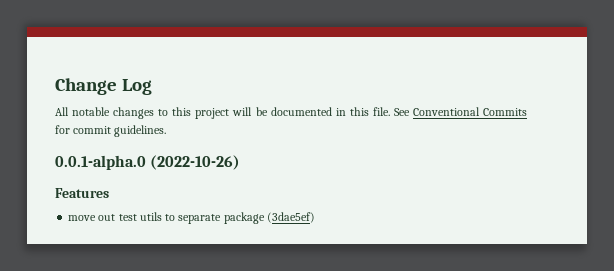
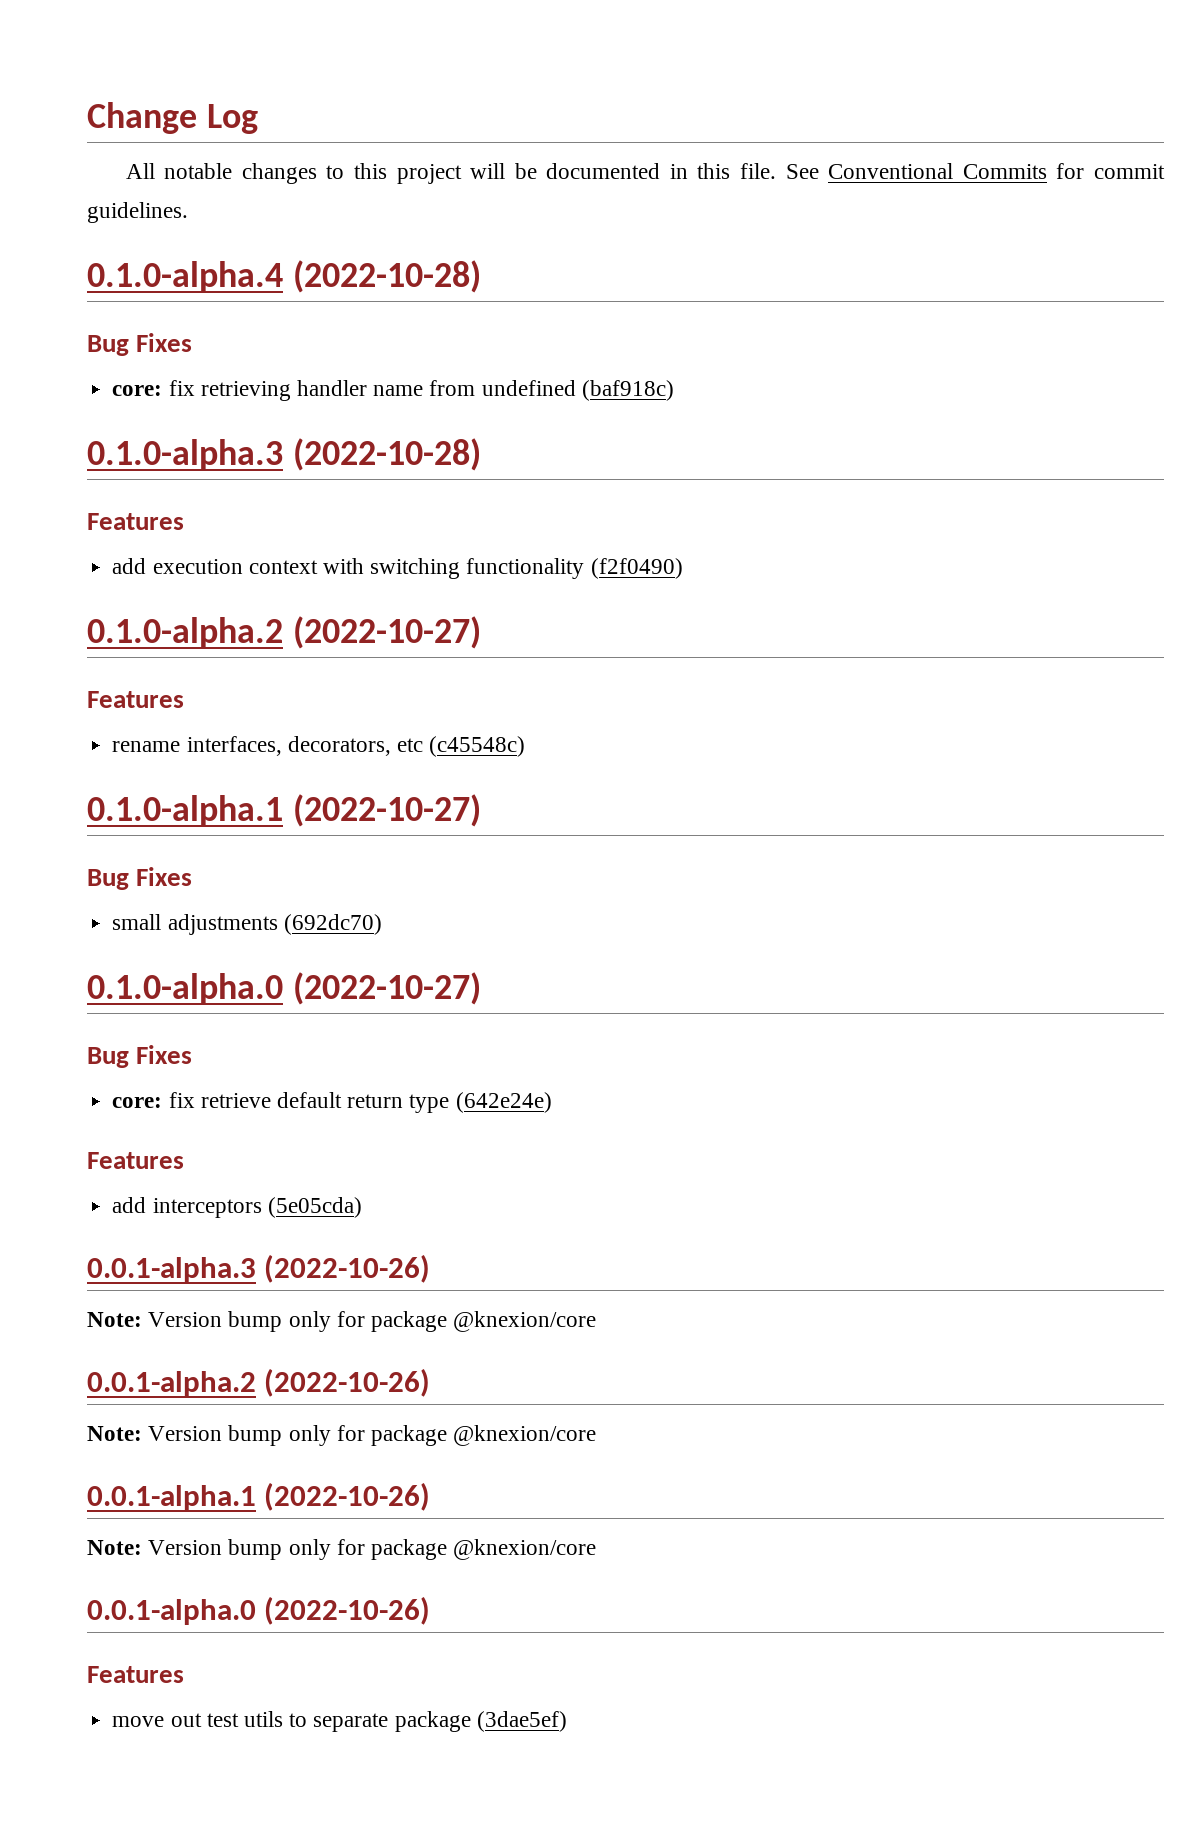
+ 0.1.0-alpha.4 (2022-10-28)
+ Bug Fixes
+ core: fix retrieving handler name from undefined (baf918c)
+ 0.1.0-alpha.3 (2022-10-28)
+ Features
+ add execution context with switching functionality (f2f0490)
+ 0.1.0-alpha.2 (2022-10-27)
+ Features
+ rename interfaces, decorators, etc (c45548c)
+ 0.1.0-alpha.1 (2022-10-27)
+ Bug Fixes
+ small adjustments (692dc70)
+ 0.1.0-alpha.0 (2022-10-27)
+ Bug Fixes
+ core: fix retrieve default return type (642e24e)
+ Features
+ add interceptors (5e05cda)
+ 0.0.1-alpha.3 (2022-10-26)
+ Note: Version bump only for package @knexion/core
+ 0.0.1-alpha.2 (2022-10-26)
+ Note: Version bump only for package @knexion/core
+ 0.0.1-alpha.1 (2022-10-26)
+ Note: Version bump only for package @knexion/core

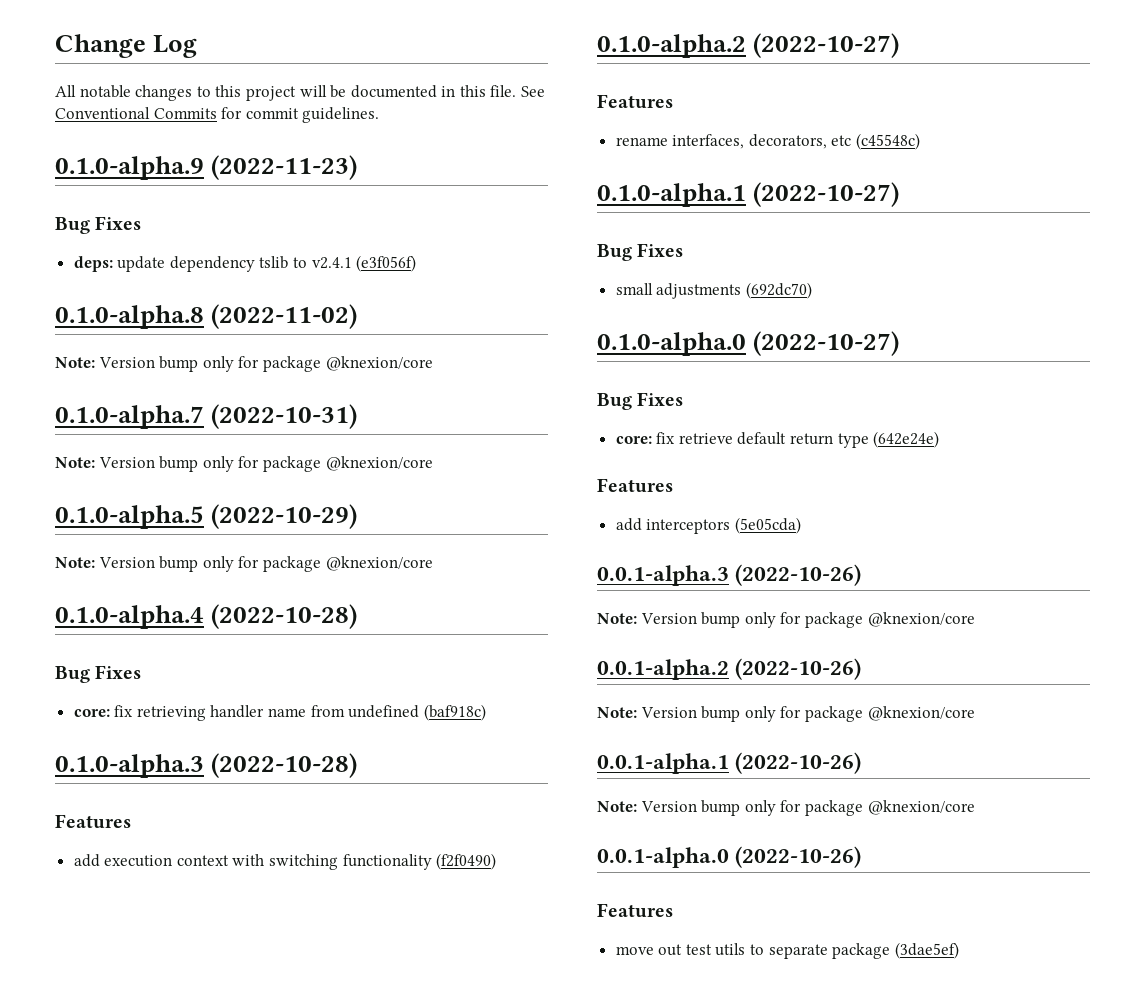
+ 0.1.0-alpha.9 (2022-11-23)
+ Bug Fixes
+ deps: update dependency tslib to v2.4.1 (e3f056f)
+ 0.1.0-alpha.8 (2022-11-02)
+ Note: Version bump only for package @knexion/core
+ 0.1.0-alpha.7 (2022-10-31)
+ Note: Version bump only for package @knexion/core
+ 0.1.0-alpha.5 (2022-10-29)
+ Note: Version bump only for package @knexion/core

